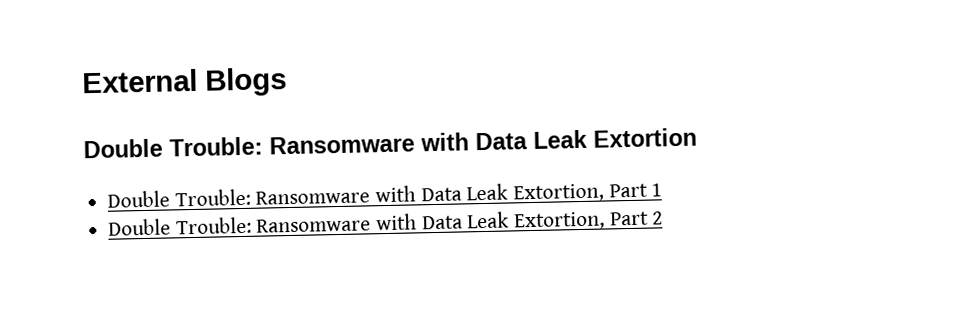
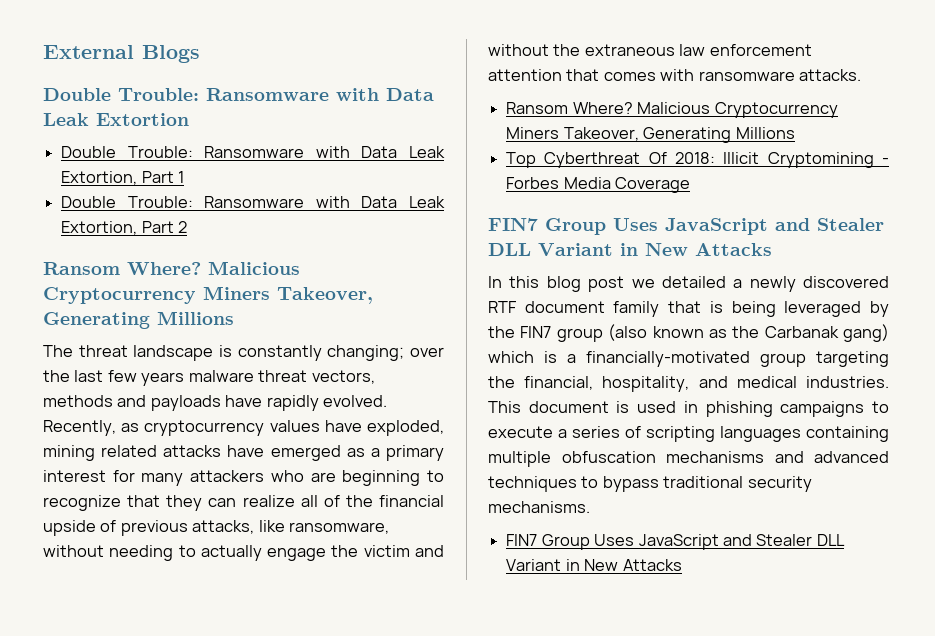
  Double Trouble: Ransomware with Data Leak Extortion, Part 2
+ Ransom Where? Malicious Cryptocurrency Miners Takeover, Generating Millions
+ The threat landscape is constantly changing; over the last few years malware threat vectors, methods and payloads have rapidly evolved. Recently, as cryptocurrency values have exploded, mining related attacks have emerged as a primary interest for many attackers who are beginning to recognize that they can realize all of the financial upside of previous attacks, like ransomware, without needing to actually engage the victim and without the extraneous law enforcement attention that comes with ransomware attacks.
+ Ransom Where? Malicious Cryptocurrency Miners Takeover, Generating Millions
+ Top Cyberthreat Of 2018: Illicit Cryptomining - Forbes Media Coverage
+ FIN7 Group Uses JavaScript and Stealer DLL Variant in New Attacks
+ In this blog post we detailed a newly discovered RTF document family that is being leveraged by the FIN7 group (also known as the Carbanak gang) which is a financially-motivated group targeting the financial, hospitality, and medical industries. This document is used in phishing campaigns to execute a series of scripting languages containing multiple obfuscation mechanisms and advanced techniques to bypass traditional security mechanisms.
+ FIN7 Group Uses JavaScript and Stealer DLL Variant in New Attacks

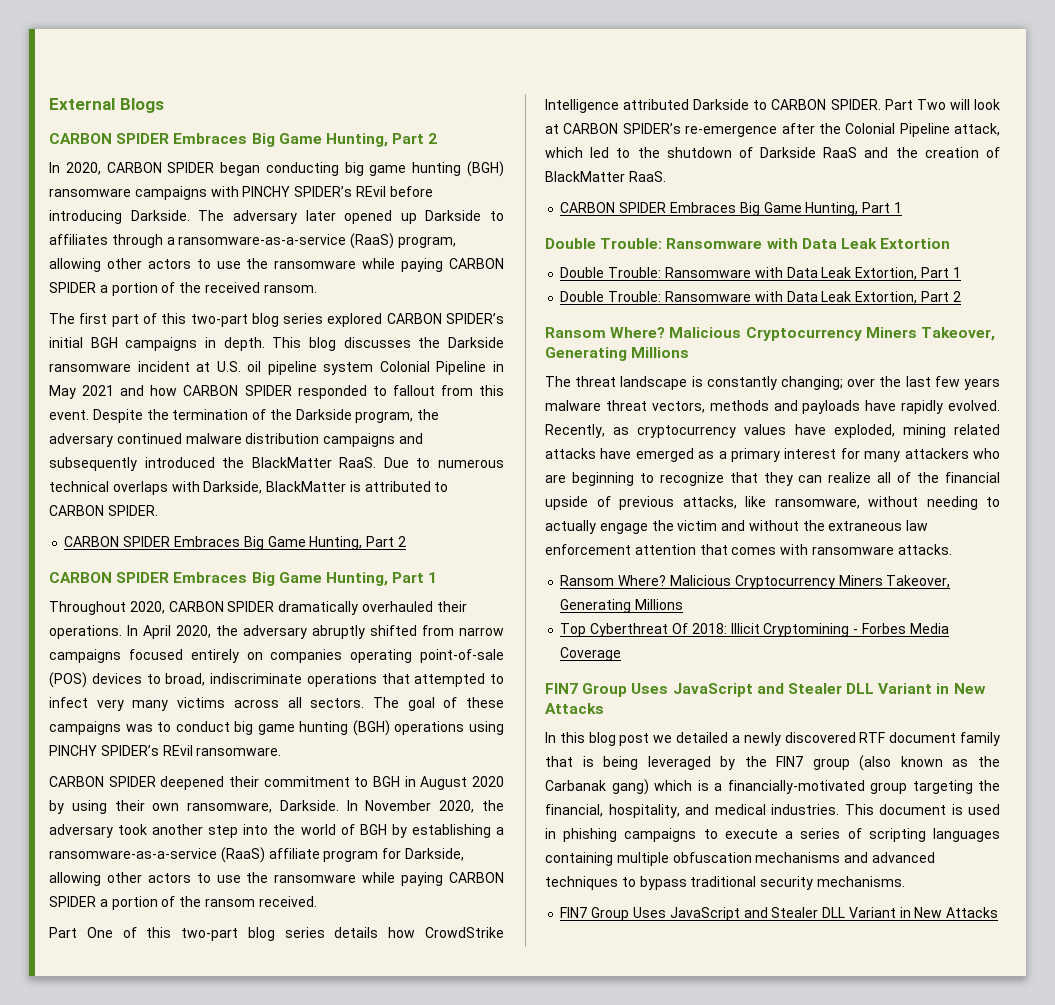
  External Blogs
+ CARBON SPIDER Embraces Big Game Hunting, Part 2
+ In 2020, CARBON SPIDER began conducting big game hunting (BGH) ransomware campaigns with PINCHY SPIDER’s REvil before introducing Darkside. The adversary later opened up Darkside to affiliates through a ransomware-as-a-service (RaaS) program, allowing other actors to use the ransomware while paying CARBON SPIDER a portion of the received ransom.
+ The first part of this two-part blog series explored CARBON SPIDER’s initial BGH campaigns in depth. This blog discusses the Darkside ransomware incident at U.S. oil pipeline system Colonial Pipeline in May 2021 and how CARBON SPIDER responded to fallout from this event. Despite the termination of the Darkside program, the adversary continued malware distribution campaigns and subsequently introduced the BlackMatter RaaS. Due to numerous technical overlaps with Darkside, BlackMatter is attributed to CARBON SPIDER.
+ CARBON SPIDER Embraces Big Game Hunting, Part 2
+ CARBON SPIDER Embraces Big Game Hunting, Part 1
+ Throughout 2020, CARBON SPIDER dramatically overhauled their operations. In April 2020, the adversary abruptly shifted from narrow campaigns focused entirely on companies operating point-of-sale (POS) devices to broad, indiscriminate operations that attempted to infect very many victims across all sectors. The goal of these campaigns was to conduct big game hunting (BGH) operations using PINCHY SPIDER’s REvil ransomware.
+ CARBON SPIDER deepened their commitment to BGH in August 2020 by using their own ransomware, Darkside. In November 2020, the adversary took another step into the world of BGH by establishing a ransomware-as-a-service (RaaS) affiliate program for Darkside, allowing other actors to use the ransomware while paying CARBON SPIDER a portion of the ransom received.
+ Part One of this two-part blog series details how CrowdStrike Intelligence attributed Darkside to CARBON SPIDER. Part Two will look at CARBON SPIDER’s re-emergence after the Colonial Pipeline attack, which led to the shutdown of Darkside RaaS and the creation of BlackMatter RaaS.
+ CARBON SPIDER Embraces Big Game Hunting, Part 1

